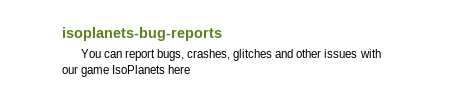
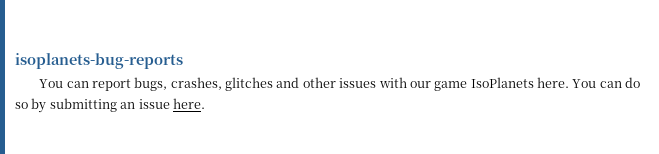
- You can report bugs, crashes, glitches and other issues with our game IsoPlanets here
+ You can report bugs, crashes, glitches and other issues with our game IsoPlanets here. You can do so by submitting an issue here.

